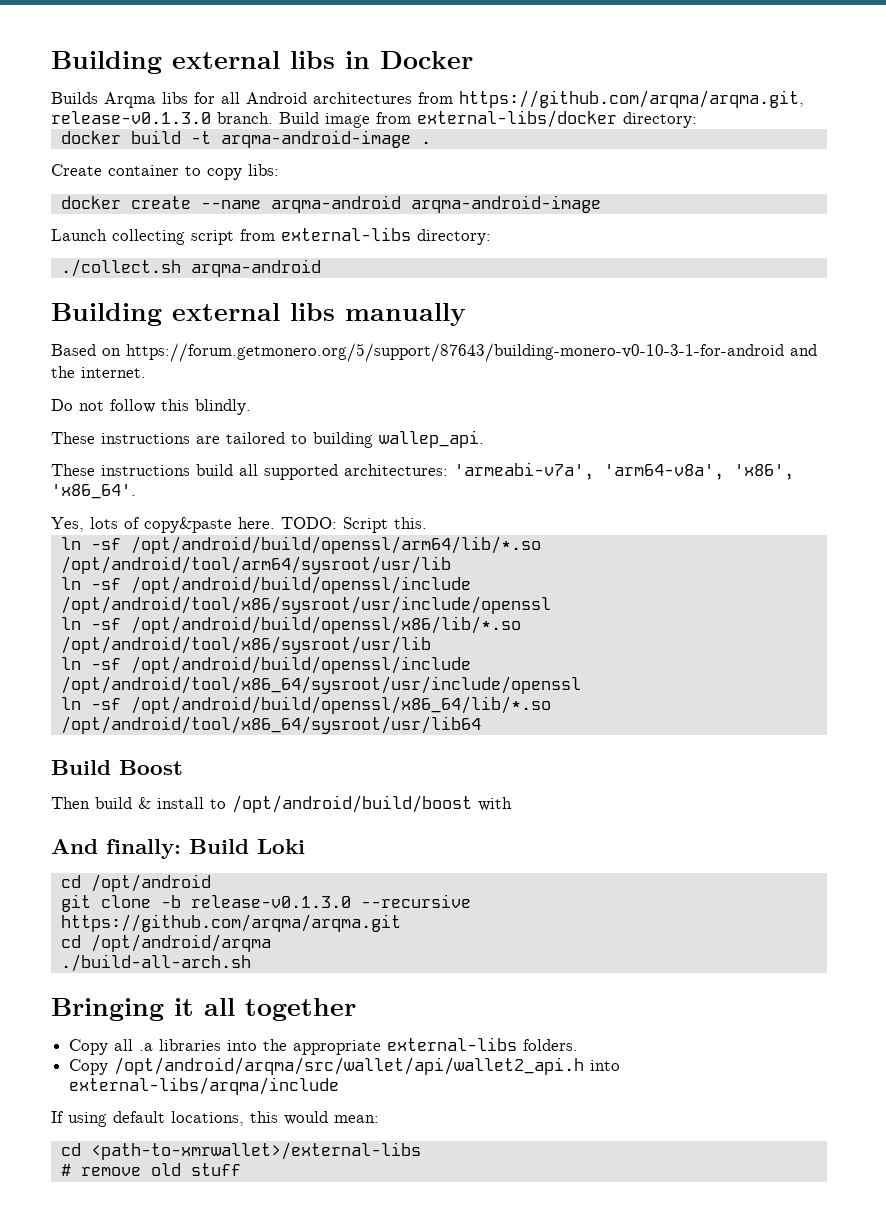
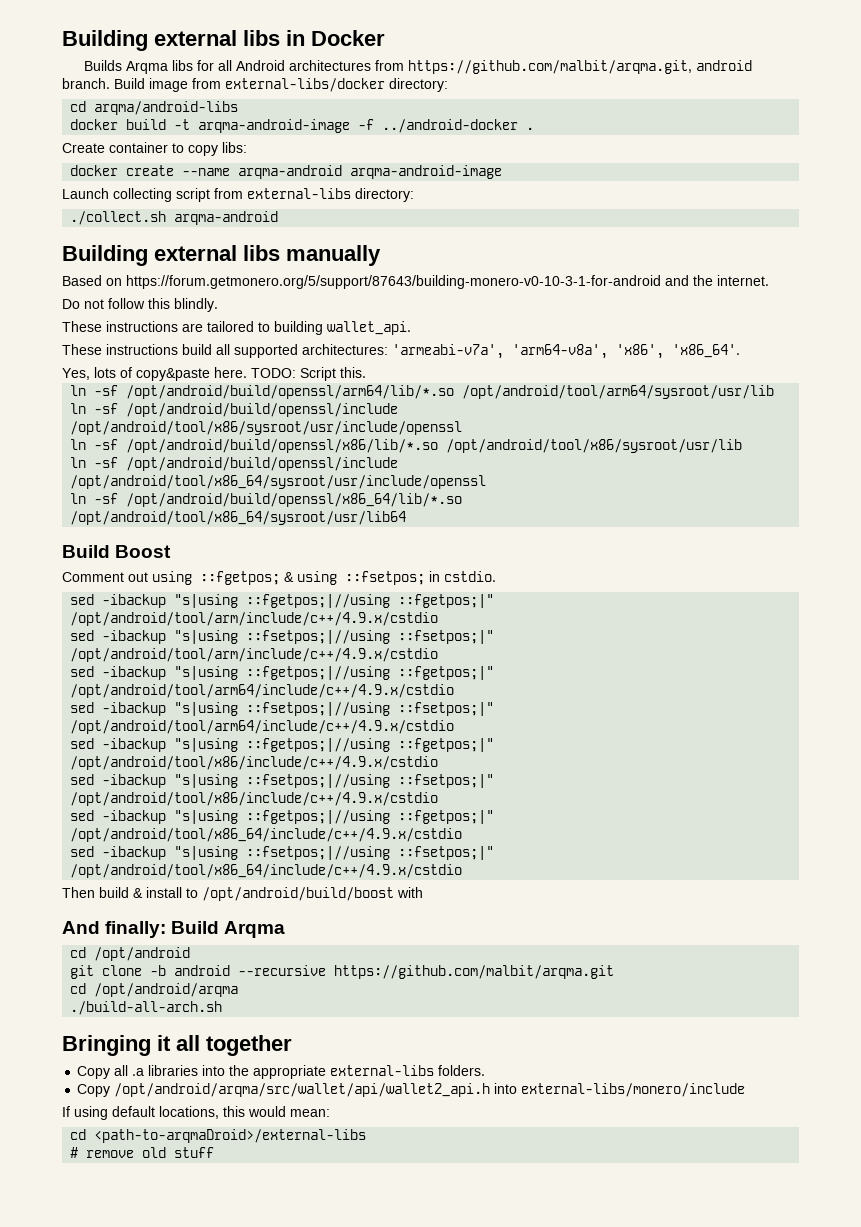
- Builds Arqma libs for all Android architectures from https://github.com/arqma/arqma.git, release-v0.1.3.0 branch.
+ Builds Arqma libs for all Android architectures from https://github.com/malbit/arqma.git, android branch.
+ cd arqma/android-libs
- docker build -t arqma-android-image .
+ docker build -t arqma-android-image -f ../android-docker .
- These instructions are tailored to building wallep_api.
+ These instructions are tailored to building wallet_api.
+ Comment out using ::fgetpos; & using ::fsetpos; in cstdio.
+ sed -ibackup "s|using ::fgetpos;|//using ::fgetpos;|" /opt/android/tool/arm/include/c++/4.9.x/cstdio
+ sed -ibackup "s|using ::fsetpos;|//using ::fsetpos;|" /opt/android/tool/arm/include/c++/4.9.x/cstdio
+ sed -ibackup "s|using ::fgetpos;|//using ::fgetpos;|" /opt/android/tool/arm64/include/c++/4.9.x/cstdio
+ sed -ibackup "s|using ::fsetpos;|//using ::fsetpos;|" /opt/android/tool/arm64/include/c++/4.9.x/cstdio
+ sed -ibackup "s|using ::fgetpos;|//using ::fgetpos;|" /opt/android/tool/x86/include/c++/4.9.x/cstdio
+ sed -ibackup "s|using ::fsetpos;|//using ::fsetpos;|" /opt/android/tool/x86/include/c++/4.9.x/cstdio
+ sed -ibackup "s|using ::fgetpos;|//using ::fgetpos;|" /opt/android/tool/x86_64/include/c++/4.9.x/cstdio
+ sed -ibackup "s|using ::fsetpos;|//using ::fsetpos;|" /opt/android/tool/x86_64/include/c++/4.9.x/cstdio
- And finally: Build Loki
+ And finally: Build Arqma
- git clone -b release-v0.1.3.0 --recursive https://github.com/arqma/arqma.git
+ git clone -b android --recursive https://github.com/malbit/arqma.git
- Copy /opt/android/arqma/src/wallet/api/wallet2_api.h into external-libs/arqma/include
+ Copy /opt/android/arqma/src/wallet/api/wallet2_api.h into external-libs/monero/include
- cd <path-to-xmrwallet>/external-libs
+ cd <path-to-arqmaDroid>/external-libs

